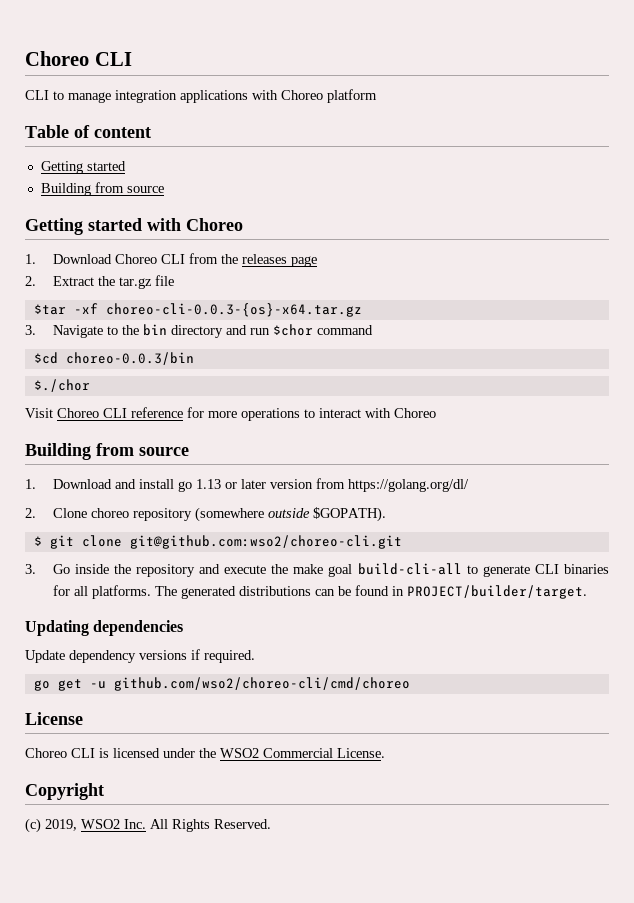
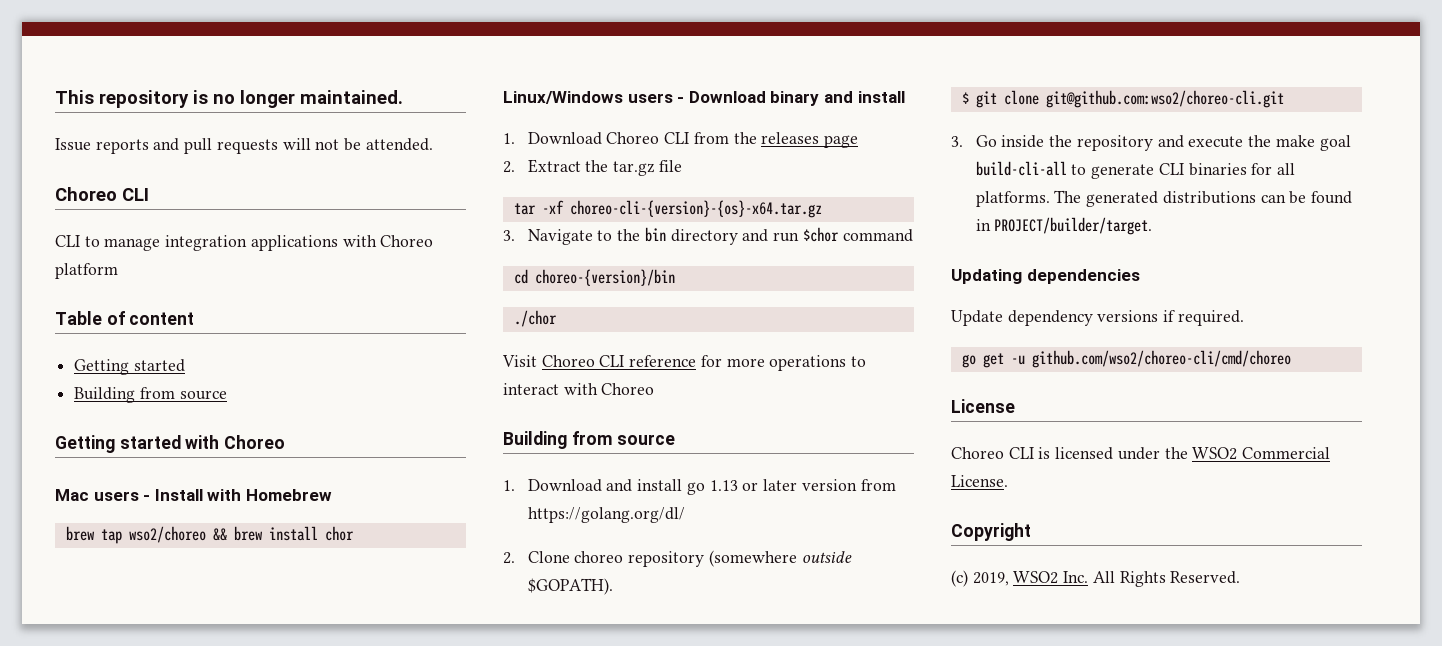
+ This repository is no longer maintained.
+ Issue reports and pull requests will not be attended.
+ Mac users - Install with Homebrew
+ brew tap wso2/choreo && brew install chor
+ Linux/Windows users - Download binary and install
- $tar -xf choreo-cli-0.0.3-{os}-x64.tar.gz
+ tar -xf choreo-cli-{version}-{os}-x64.tar.gz
- $cd choreo-0.0.3/bin
- $./chor
+ cd choreo-{version}/bin
+ ./chor

